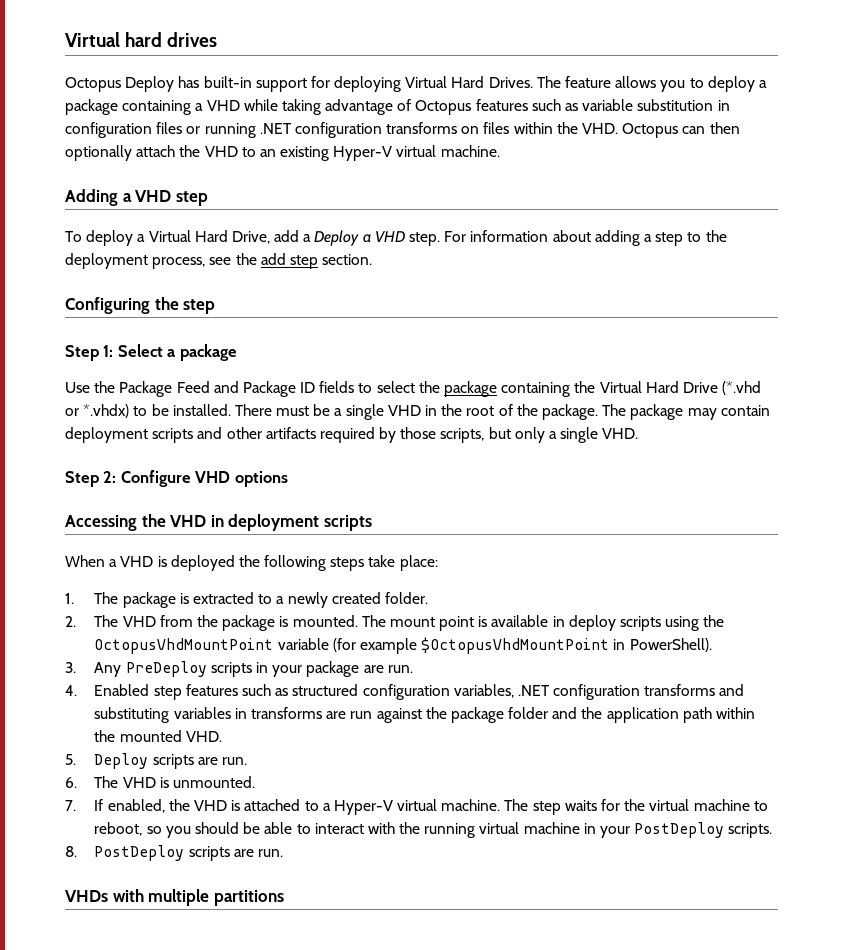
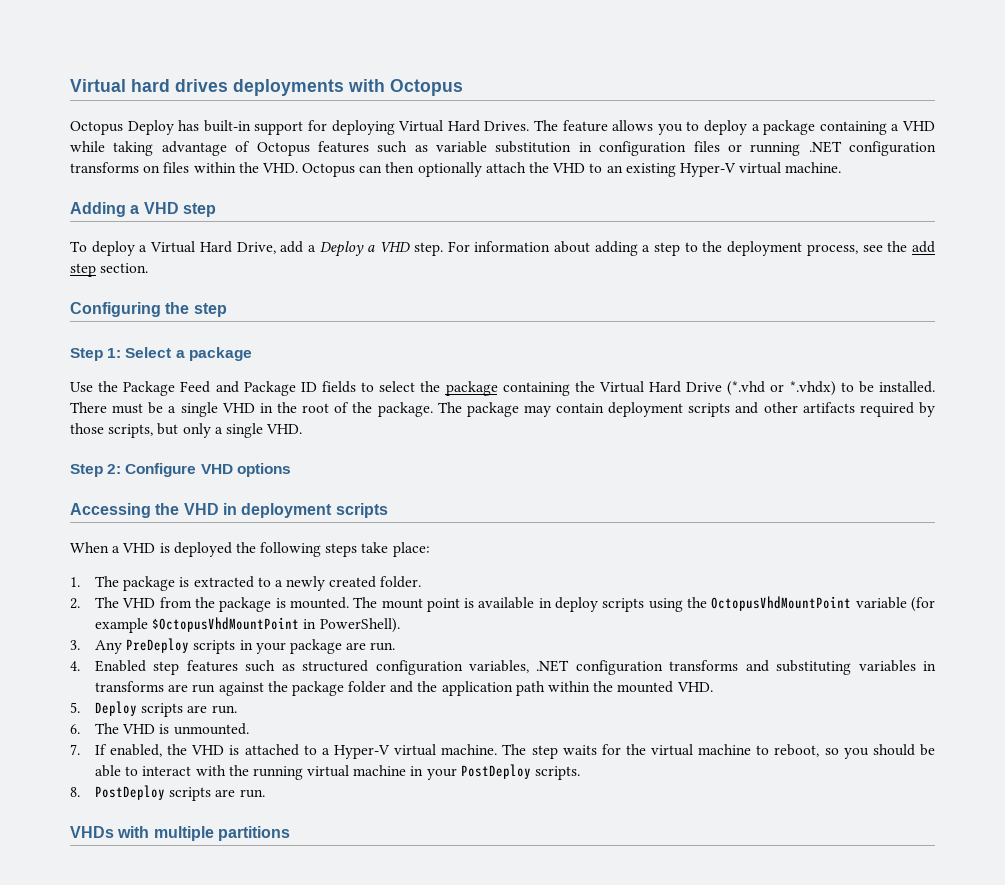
- Virtual hard drives
+ Virtual hard drives deployments with Octopus

